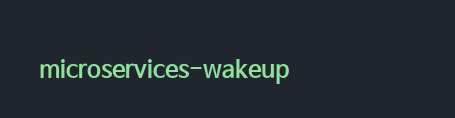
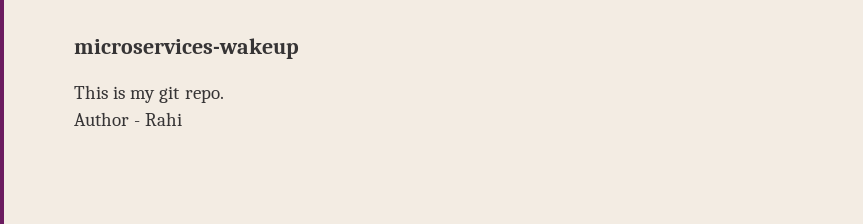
+ This is my git repo.
+ Author - Rahi

